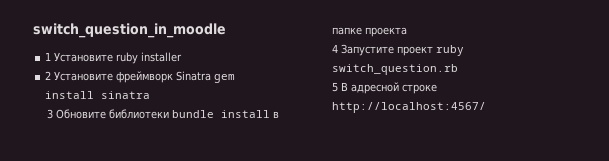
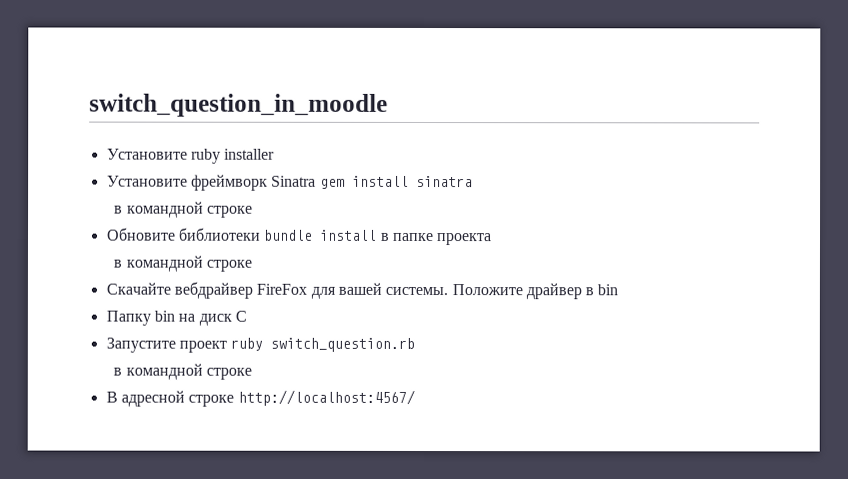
- 1 Установите ruby installer
+ Установите ruby installer
- 2 Установите фреймворк Sinatra gem install sinatra
- 3 Обновите библиотеки bundle install в папке проекта
- 4 Запустите проект ruby switch_question.rb
- 5 В адресной строке http://localhost:4567/
+ Установите фреймворк Sinatra gem install sinatra
+ в командной строке
+ Обновите библиотеки bundle install в папке проекта
+ в командной строке
+ Cкачайте вебдрайвер FireFox для вашей системы. Положите драйвер в bin
+ Папку bin на диск C
+ Запустите проект ruby switch_question.rb
+ в командной строке
+ В адресной строке http://localhost:4567/

